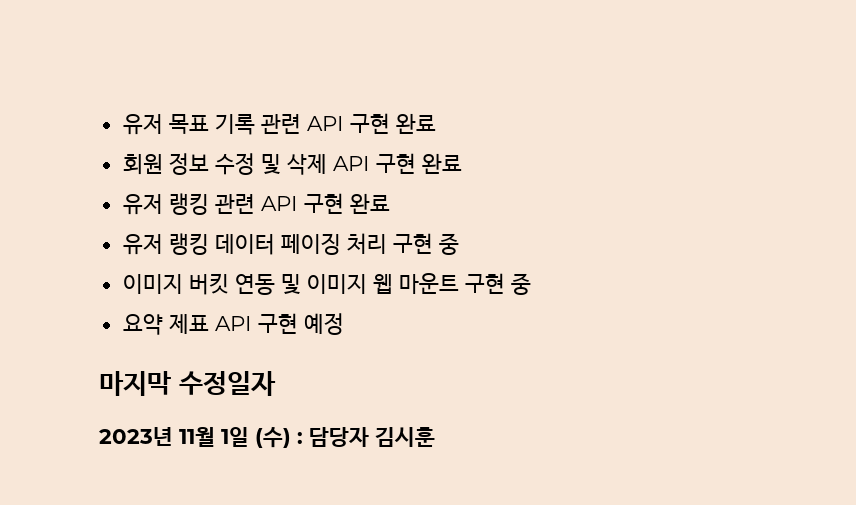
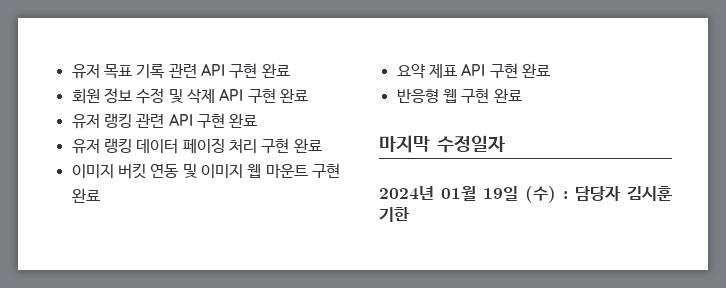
- 유저 랭킹 데이터 페이징 처리 구현 중
+ 유저 랭킹 데이터 페이징 처리 구현 완료
- 이미지 버킷 연동 및 이미지 웹 마운트 구현 중
+ 이미지 버킷 연동 및 이미지 웹 마운트 구현 완료
- 요약 제표 API 구현 예정
+ 요약 제표 API 구현 완료
+ 반응형 웹 구현 완료
- 2023년 11월 1일 (수) : 담당자 김시훈
+ 2024년 01월 19일 (수) : 담당자 김시훈 기한

